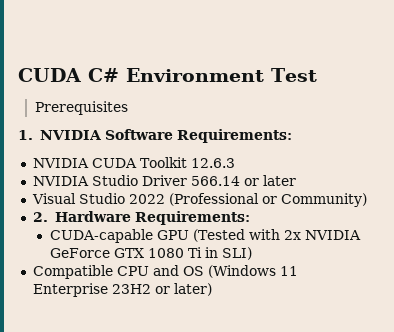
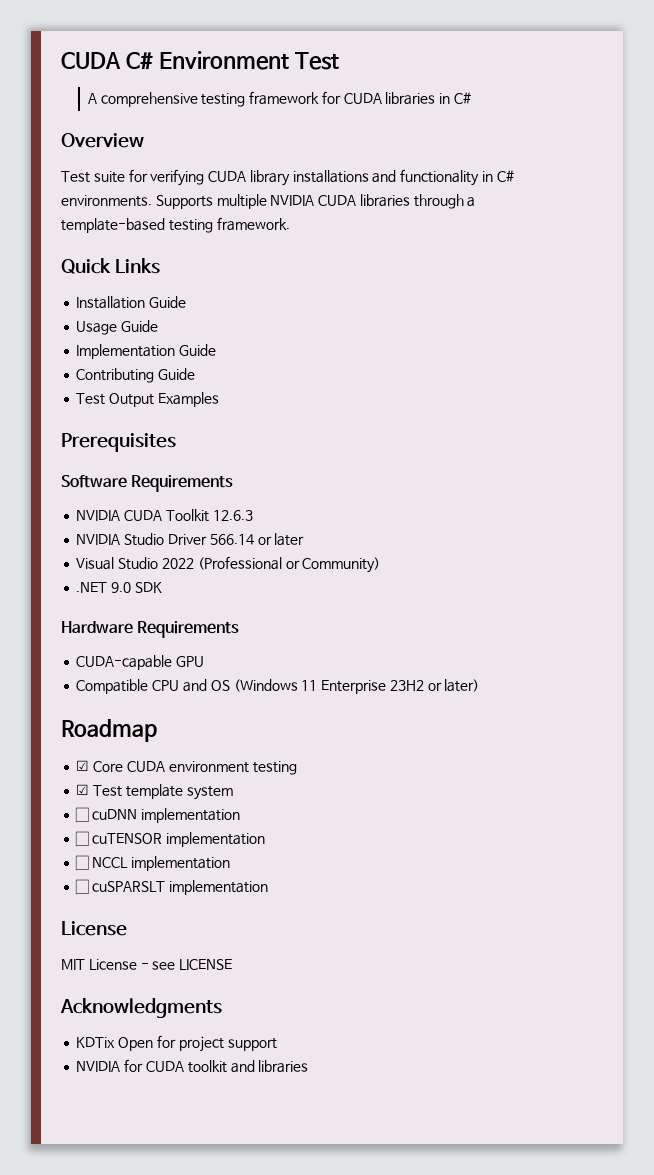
+ A comprehensive testing framework for CUDA libraries in C#
+ Overview
+ Test suite for verifying CUDA library installations and functionality in C# environments. Supports multiple NVIDIA CUDA libraries through a template-based testing framework.
+ Quick Links
+ Installation Guide
+ Usage Guide
+ Implementation Guide
+ Contributing Guide
+ Test Output Examples
  Prerequisites
- 1. NVIDIA Software Requirements:
+ Software Requirements
- 2. Hardware Requirements:
- CUDA-capable GPU (Tested with 2x NVIDIA GeForce GTX 1080 Ti in SLI)
+ .NET 9.0 SDK
+ Hardware Requirements
+ CUDA-capable GPU
+ Roadmap
+ ☑ Core CUDA environment testing
+ ☑ Test template system
+ ☐ cuDNN implementation
+ ☐ cuTENSOR implementation
+ ☐ NCCL implementation
+ ☐ cuSPARSLT implementation
+ License
+ MIT License - see LICENSE
+ Acknowledgments
+ KDTix Open for project support
+ NVIDIA for CUDA toolkit and libraries

